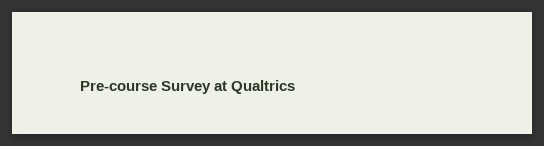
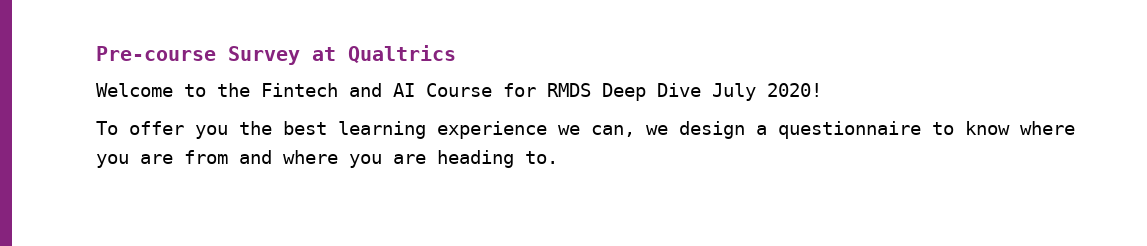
+ Welcome to the Fintech and AI Course for RMDS Deep Dive July 2020!
+ To offer you the best learning experience we can, we design a questionnaire to know where you are from and where you are heading to.

